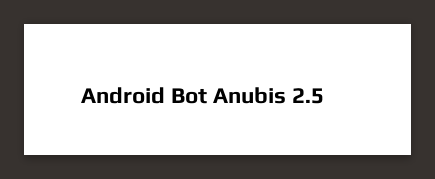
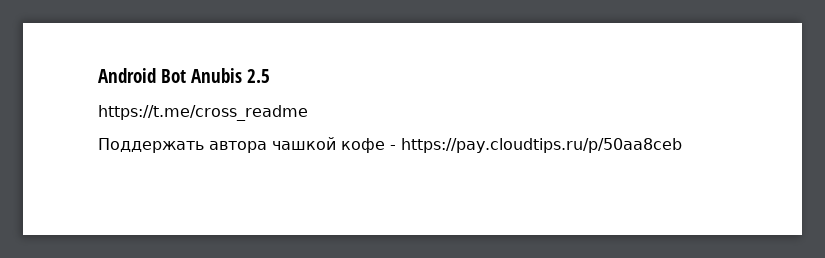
+ https://t.me/cross_readme
+ Поддержать автора чашкой кофе - https://pay.cloudtips.ru/p/50aa8ceb

